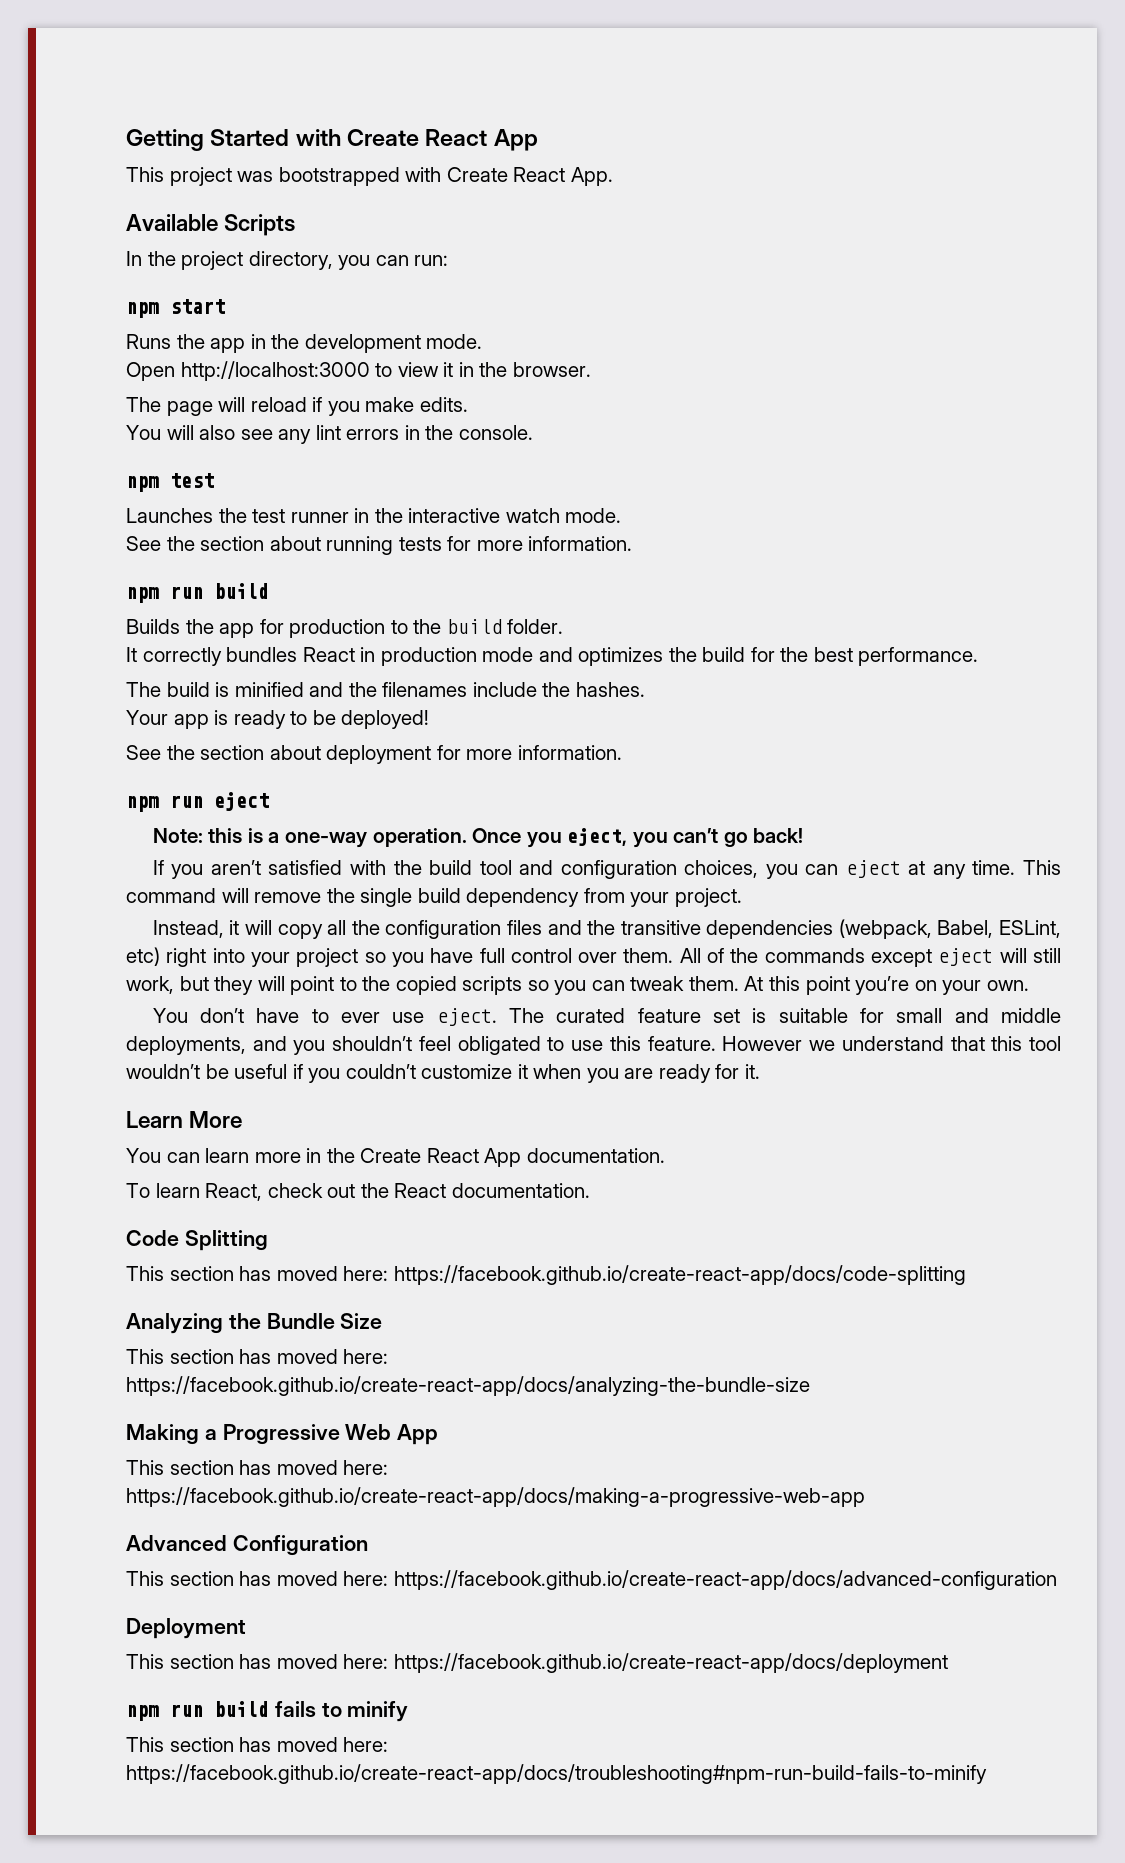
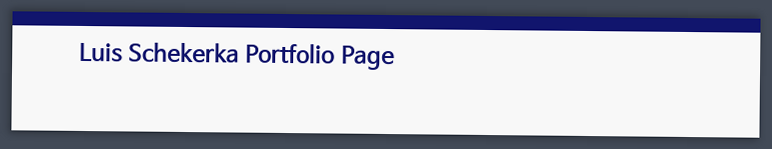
- Getting Started with Create React App
- This project was bootstrapped with Create React App.
- Available Scripts
- In the project directory, you can run:
- npm start
- Runs the app in the development mode.
- Open http://localhost:3000 to view it in the browser.
- The page will reload if you make edits.
- You will also see any lint errors in the console.
- npm test
- Launches the test runner in the interactive watch mode.
- See the section about running tests for more information.
- npm run build
- Builds the app for production to the build folder.
- It correctly bundles React in production mode and optimizes the build for the best performance.
- The build is minified and the filenames include the hashes.
- Your app is ready to be deployed!
- See the section about deployment for more information.
- npm run eject
- Note: this is a one-way operation. Once you eject, you can’t go back!
- If you aren’t satisfied with the build tool and configuration choices, you can eject at any time. This command will remove the single build dependency from your project.
- Instead, it will copy all the configuration files and the transitive dependencies (webpack, Babel, ESLint, etc) right into your project so you have full control over them. All of the commands except eject will still work, but they will point to the copied scripts so you can tweak them. At this point you’re on your own.
- You don’t have to ever use eject. The curated feature set is suitable for small and middle deployments, and you shouldn’t feel obligated to use this feature. However we understand that this tool wouldn’t be useful if you couldn’t customize it when you are ready for it.
- Learn More
- You can learn more in the Create React App documentation.
- To learn React, check out the React documentation.
- Code Splitting
- This section has moved here: https://facebook.github.io/create-react-app/docs/code-splitting
- Analyzing the Bundle Size
- This section has moved here: https://facebook.github.io/create-react-app/docs/analyzing-the-bundle-size
- Making a Progressive Web App
- This section has moved here: https://facebook.github.io/create-react-app/docs/making-a-progressive-web-app
- Advanced Configuration
- This section has moved here: https://facebook.github.io/create-react-app/docs/advanced-configuration
- Deployment
- This section has moved here: https://facebook.github.io/create-react-app/docs/deployment
- npm run build fails to minify
- This section has moved here: https://facebook.github.io/create-react-app/docs/troubleshooting#npm-run-build-fails-to-minify
+ Luis Schekerka Portfolio Page

